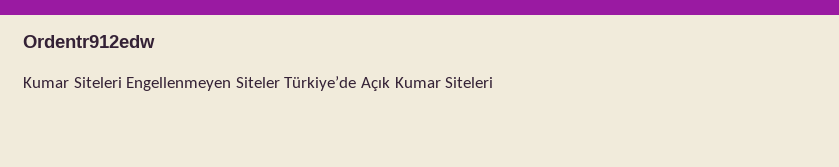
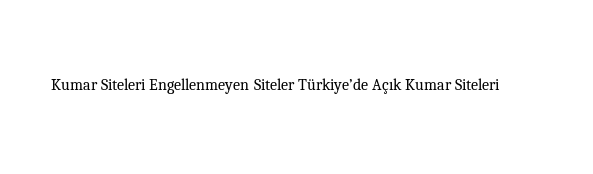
- Ordentr912edw

